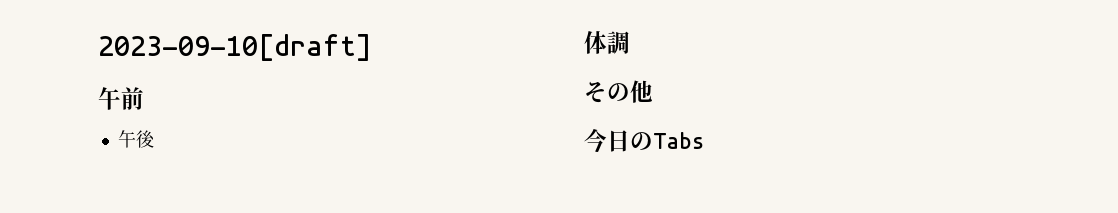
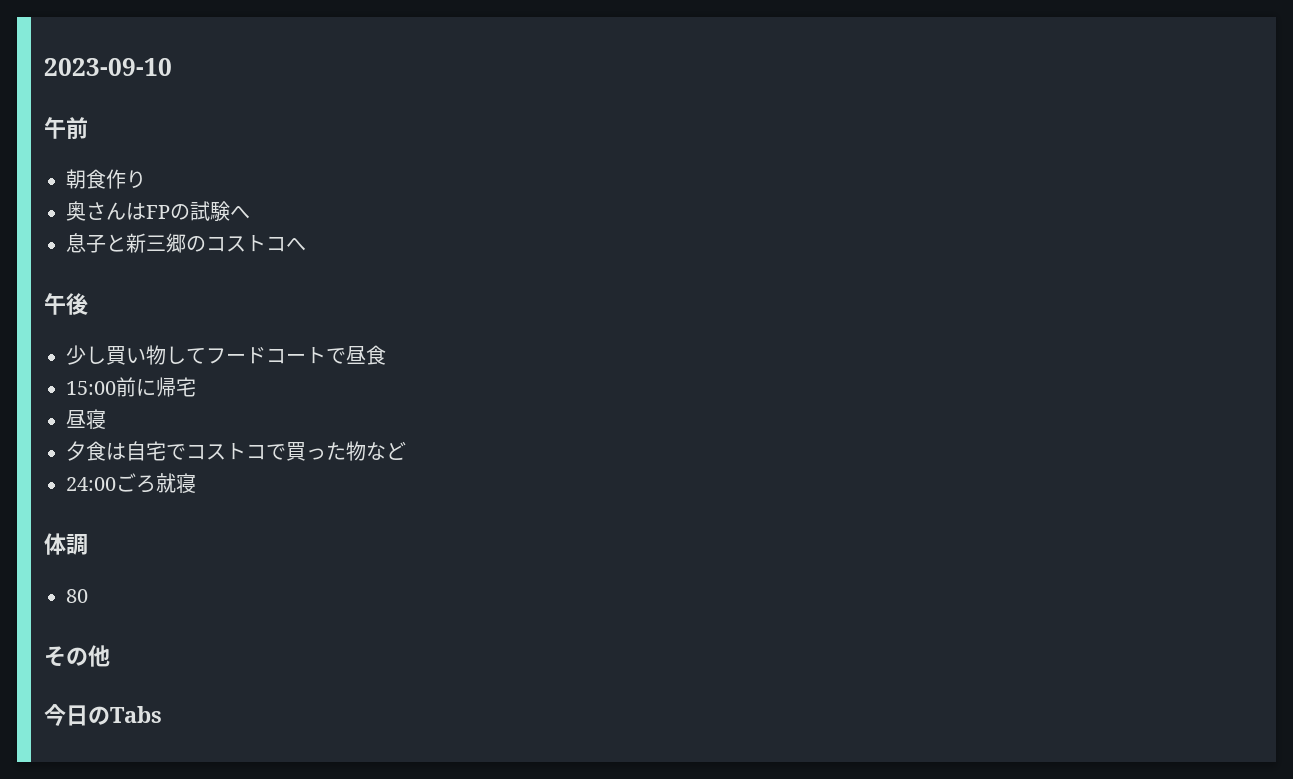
- 2023-09-10[draft]
+ 2023-09-10
+ 朝食作り
+ 奥さんはFPの試験へ
+ 息子と新三郷のコストコへ
  午後
+ 少し買い物してフードコートで昼食
+ 15:00前に帰宅
+ 昼寝
+ 夕食は自宅でコストコで買った物など
+ 24:00ごろ就寝
+ 80

